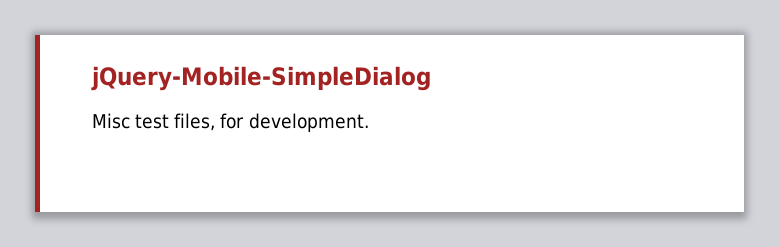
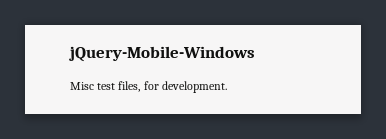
- jQuery-Mobile-SimpleDialog
+ jQuery-Mobile-Windows

